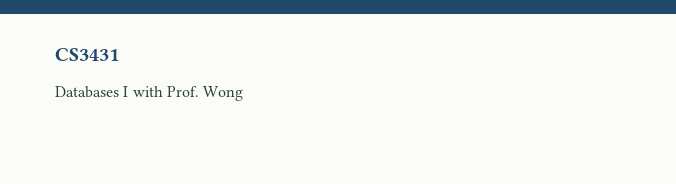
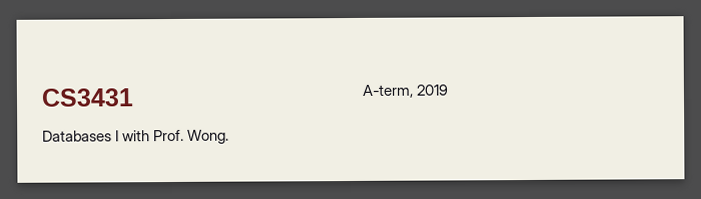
- Databases I with Prof. Wong
+ Databases I with Prof. Wong.
+ A-term, 2019

